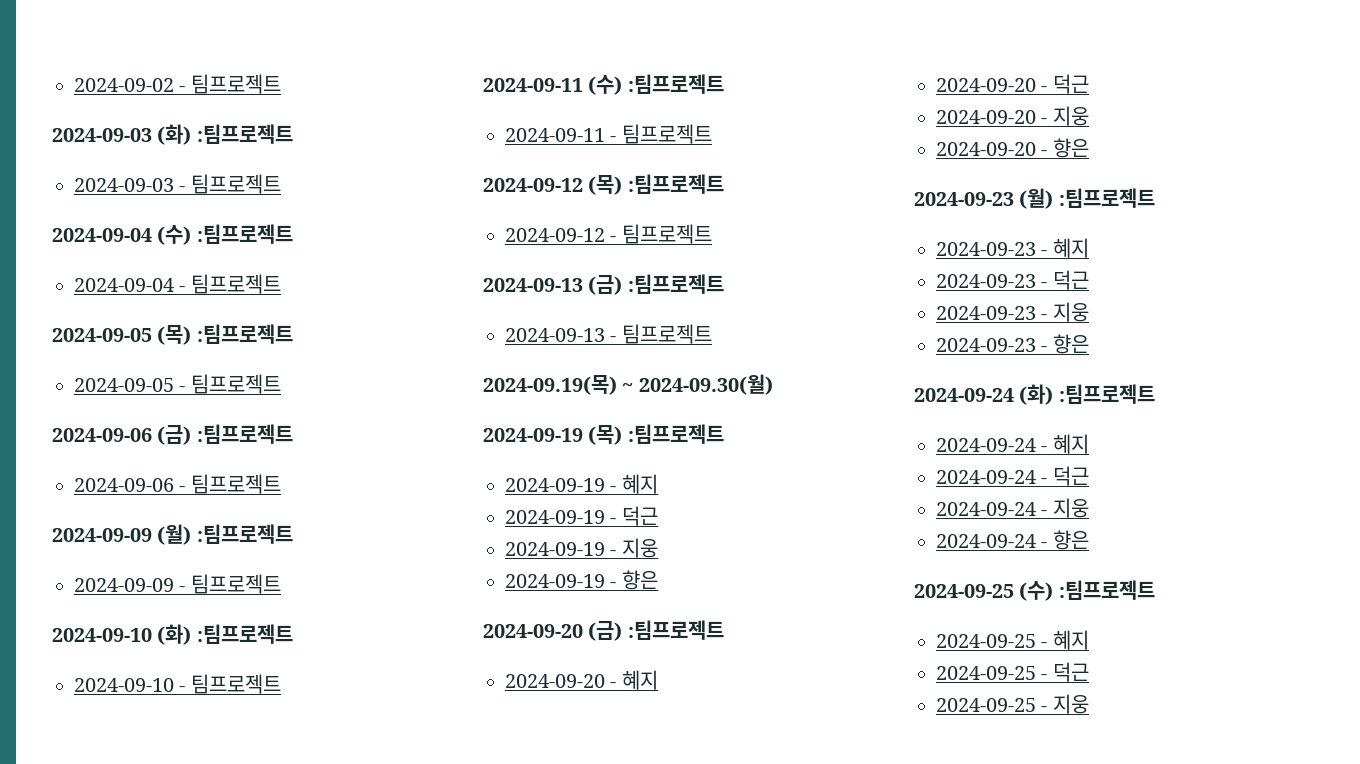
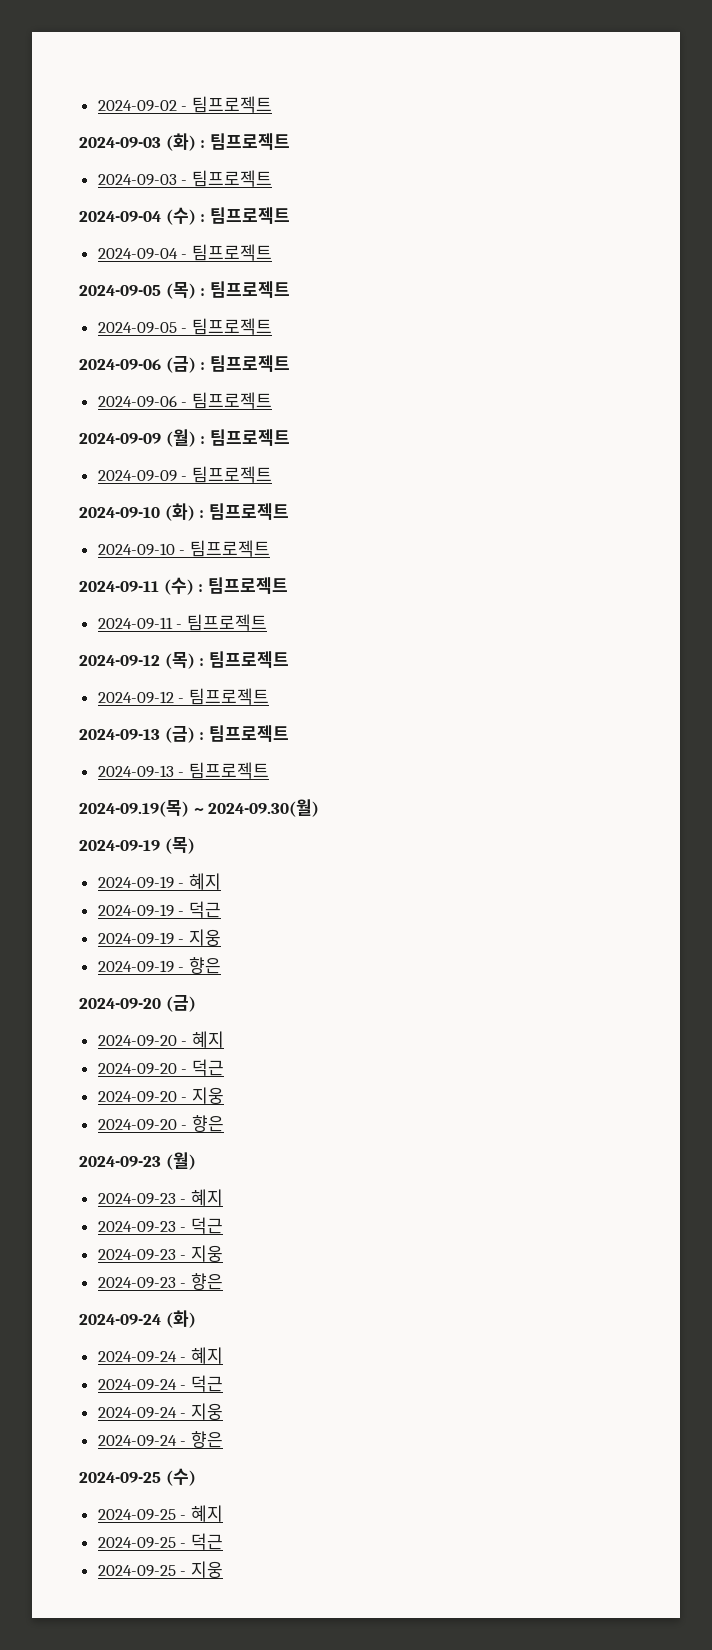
- 2024-09-03 (화) :팀프로젝트
+ 2024-09-03 (화) : 팀프로젝트
- 2024-09-04 (수) :팀프로젝트
+ 2024-09-04 (수) : 팀프로젝트
- 2024-09-05 (목) :팀프로젝트
+ 2024-09-05 (목) : 팀프로젝트
- 2024-09-06 (금) :팀프로젝트
+ 2024-09-06 (금) : 팀프로젝트
- 2024-09-09 (월) :팀프로젝트
+ 2024-09-09 (월) : 팀프로젝트
- 2024-09-10 (화) :팀프로젝트
+ 2024-09-10 (화) : 팀프로젝트
- 2024-09-11 (수) :팀프로젝트
+ 2024-09-11 (수) : 팀프로젝트
- 2024-09-12 (목) :팀프로젝트
+ 2024-09-12 (목) : 팀프로젝트
- 2024-09-13 (금) :팀프로젝트
+ 2024-09-13 (금) : 팀프로젝트
- 2024-09-19 (목) :팀프로젝트
+ 2024-09-19 (목)
- 2024-09-20 (금) :팀프로젝트
+ 2024-09-20 (금)
- 2024-09-23 (월) :팀프로젝트
+ 2024-09-23 (월)
- 2024-09-24 (화) :팀프로젝트
+ 2024-09-24 (화)
- 2024-09-25 (수) :팀프로젝트
+ 2024-09-25 (수)

